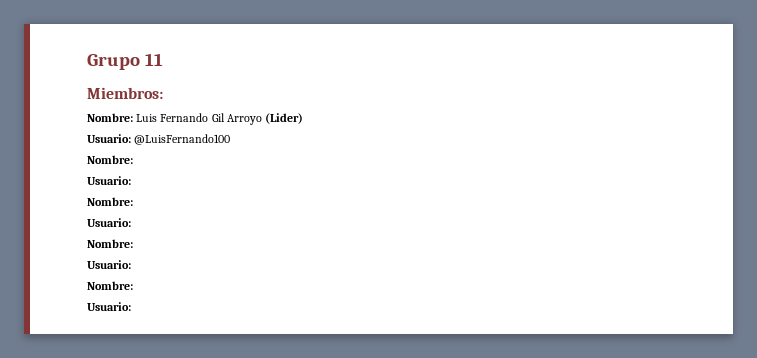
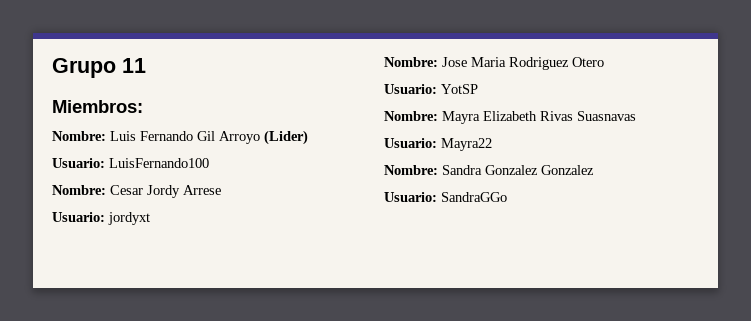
- Usuario: @LuisFernando100
- Nombre:
- Usuario:
- Nombre:
- Usuario:
- Nombre:
- Usuario:
- Nombre:
- Usuario:
+ Usuario: LuisFernando100
+ Nombre: Cesar Jordy Arrese
+ Usuario: jordyxt
+ Nombre: Jose Maria Rodriguez Otero
+ Usuario: YotSP
+ Nombre: Mayra Elizabeth Rivas Suasnavas
+ Usuario: Mayra22
+ Nombre: Sandra Gonzalez Gonzalez
+ Usuario: SandraGGo

